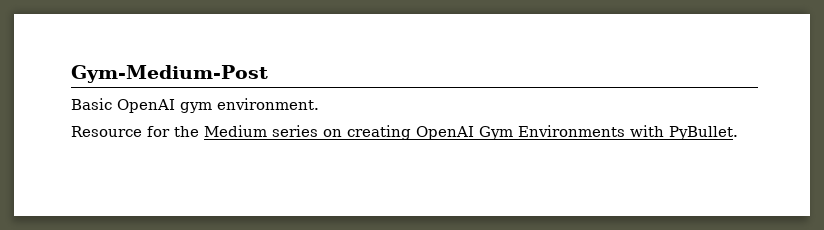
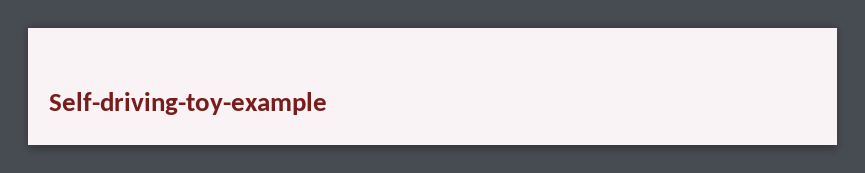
- Gym-Medium-Post
- Basic OpenAI gym environment.
- Resource for the Medium series on creating OpenAI Gym Environments with PyBullet.
+ Self-driving-toy-example

